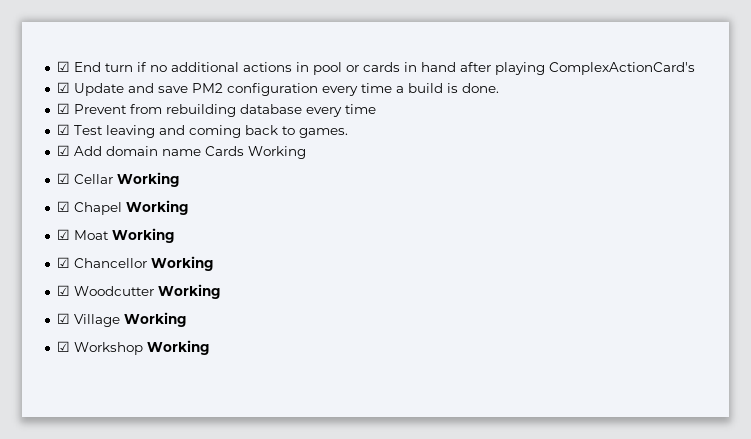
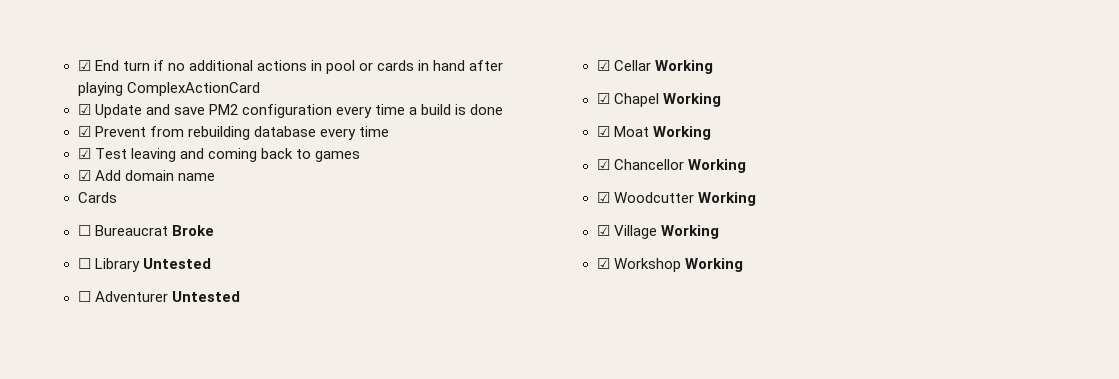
- ☑ End turn if no additional actions in pool or cards in hand after playing ComplexActionCard's
+ ☑ End turn if no additional actions in pool or cards in hand after playing ComplexActionCard
- ☑ Update and save PM2 configuration every time a build is done.
+ ☑ Update and save PM2 configuration every time a build is done
- ☑ Test leaving and coming back to games.
+ ☑ Test leaving and coming back to games
- ☑ Add domain name Cards Working
+ ☑ Add domain name
+ Cards
+ ☐ Bureaucrat Broke
+ ☐ Library Untested
+ ☐ Adventurer Untested

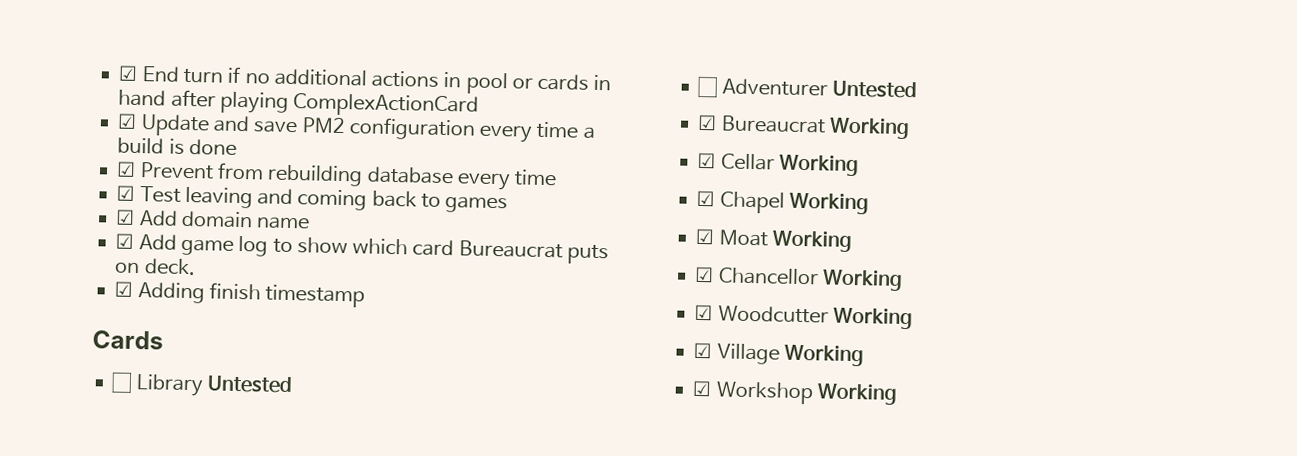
+ ☑ Add game log to show which card Bureaucrat puts on deck.
+ ☑ Adding finish timestamp
  Cards
- ☐ Bureaucrat Broke
+ ☑ Bureaucrat Working

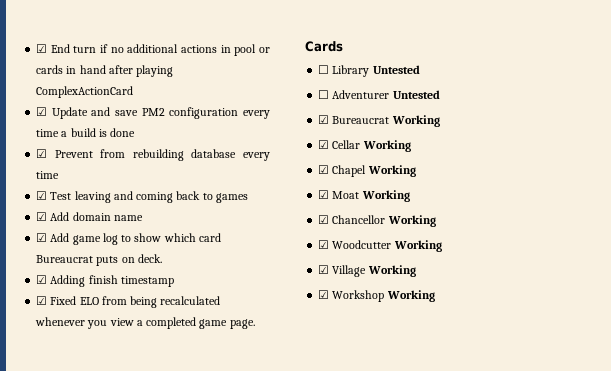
+ ☑ Fixed ELO from being recalculated whenever you view a completed game page.

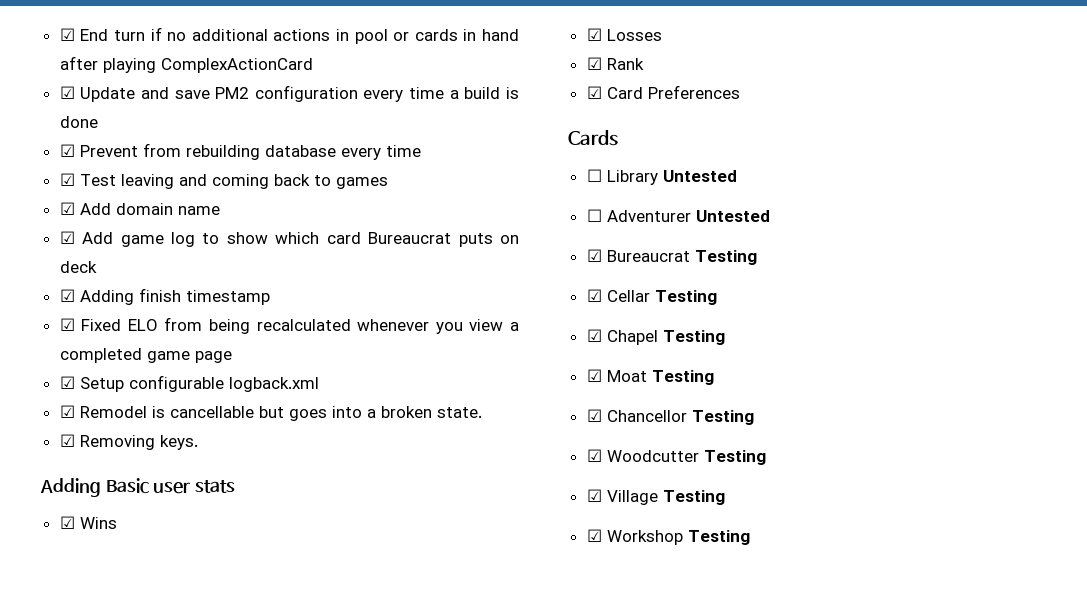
- ☑ Add game log to show which card Bureaucrat puts on deck.
+ ☑ Add game log to show which card Bureaucrat puts on deck
- ☑ Fixed ELO from being recalculated whenever you view a completed game page.
+ ☑ Fixed ELO from being recalculated whenever you view a completed game page
+ ☑ Setup configurable logback.xml
+ ☑ Remodel is cancellable but goes into a broken state.
+ ☑ Removing keys.
+ Adding Basic user stats
+ ☑ Wins
+ ☑ Losses
+ ☑ Rank
+ ☑ Card Preferences
- ☑ Bureaucrat Working
+ ☑ Bureaucrat Testing
- ☑ Cellar Working
+ ☑ Cellar Testing
- ☑ Chapel Working
+ ☑ Chapel Testing
- ☑ Moat Working
+ ☑ Moat Testing
- ☑ Chancellor Working
+ ☑ Chancellor Testing
- ☑ Woodcutter Working
+ ☑ Woodcutter Testing
- ☑ Village Working
+ ☑ Village Testing
- ☑ Workshop Working
+ ☑ Workshop Testing

